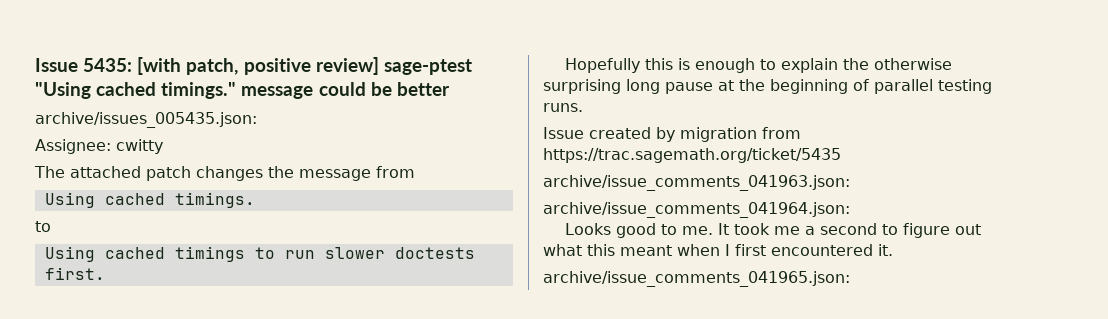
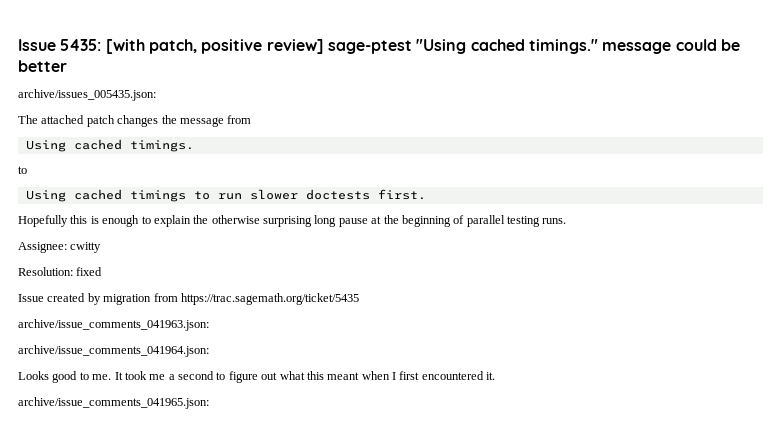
- Assignee: cwitty
+ Assignee: cwitty
+ Resolution: fixed

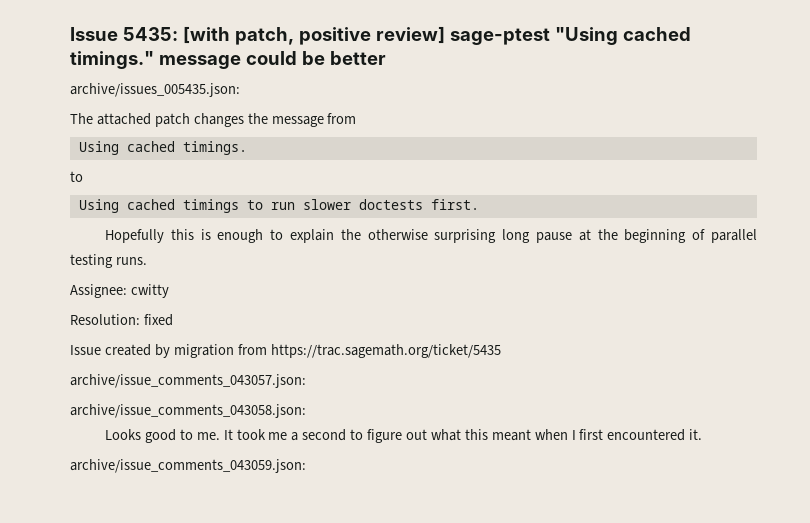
- archive/issue_comments_041963.json:
- archive/issue_comments_041964.json:
+ archive/issue_comments_043057.json:
+ archive/issue_comments_043058.json:
- archive/issue_comments_041965.json:
+ archive/issue_comments_043059.json:

